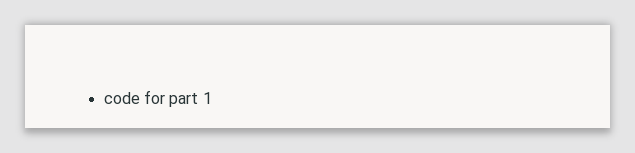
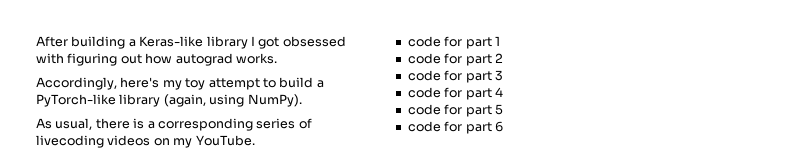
+ After building a Keras-like library I got obsessed with figuring out how autograd works.
+ Accordingly, here's my toy attempt to build a PyTorch-like library (again, using NumPy).
+ As usual, there is a corresponding series of livecoding videos on my YouTube.
  code for part 1
+ code for part 2
+ code for part 3
+ code for part 4
+ code for part 5
+ code for part 6

